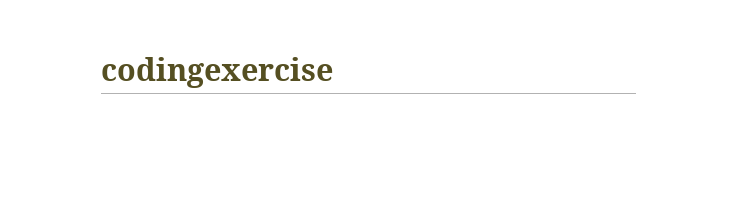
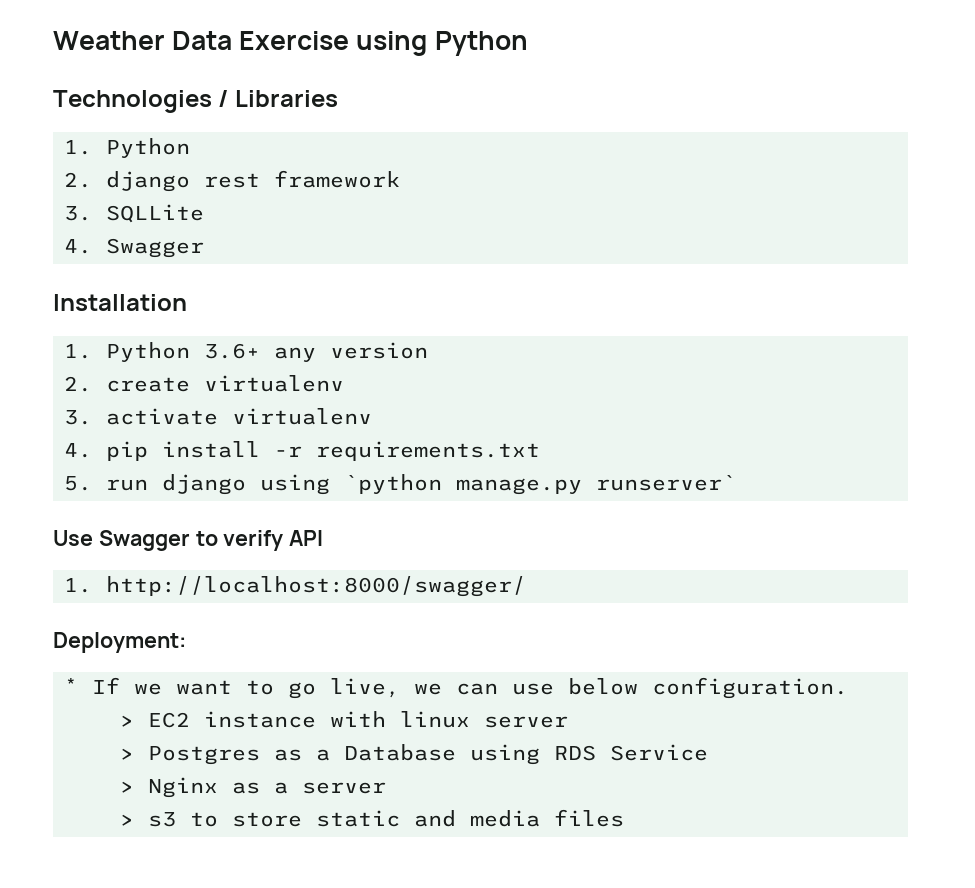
- codingexercise
+ Weather Data Exercise using Python
+ Technologies / Libraries
+ 1. Python
+ 2. django rest framework
+ 3. SQLLite
+ 4. Swagger
+ Installation
+ 1. Python 3.6+ any version
+ 2. create virtualenv
+ 3. activate virtualenv
+ 4. pip install -r requirements.txt
+ 5. run django using `python manage.py runserver`
+ Use Swagger to verify API
+ 1. http://localhost:8000/swagger/
+ Deployment:
+ * If we want to go live, we can use below configuration.
+ > EC2 instance with linux server
+ > Postgres as a Database using RDS Service
+ > Nginx as a server
+ > s3 to store static and media files

